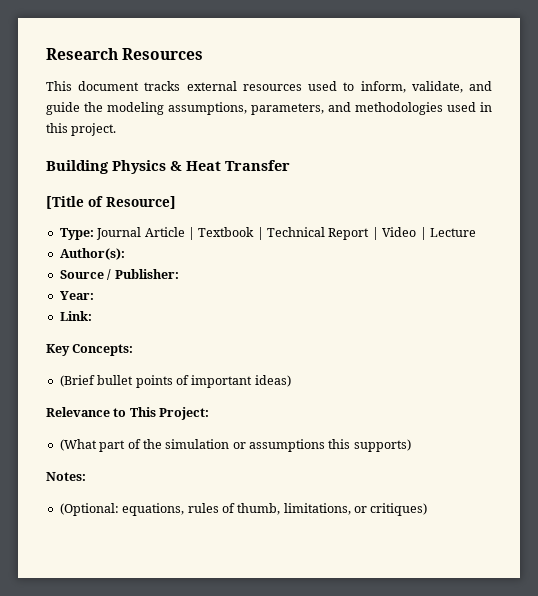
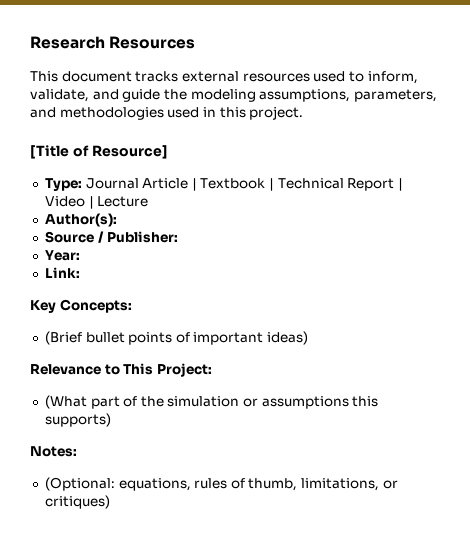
- Building Physics & Heat Transfer

